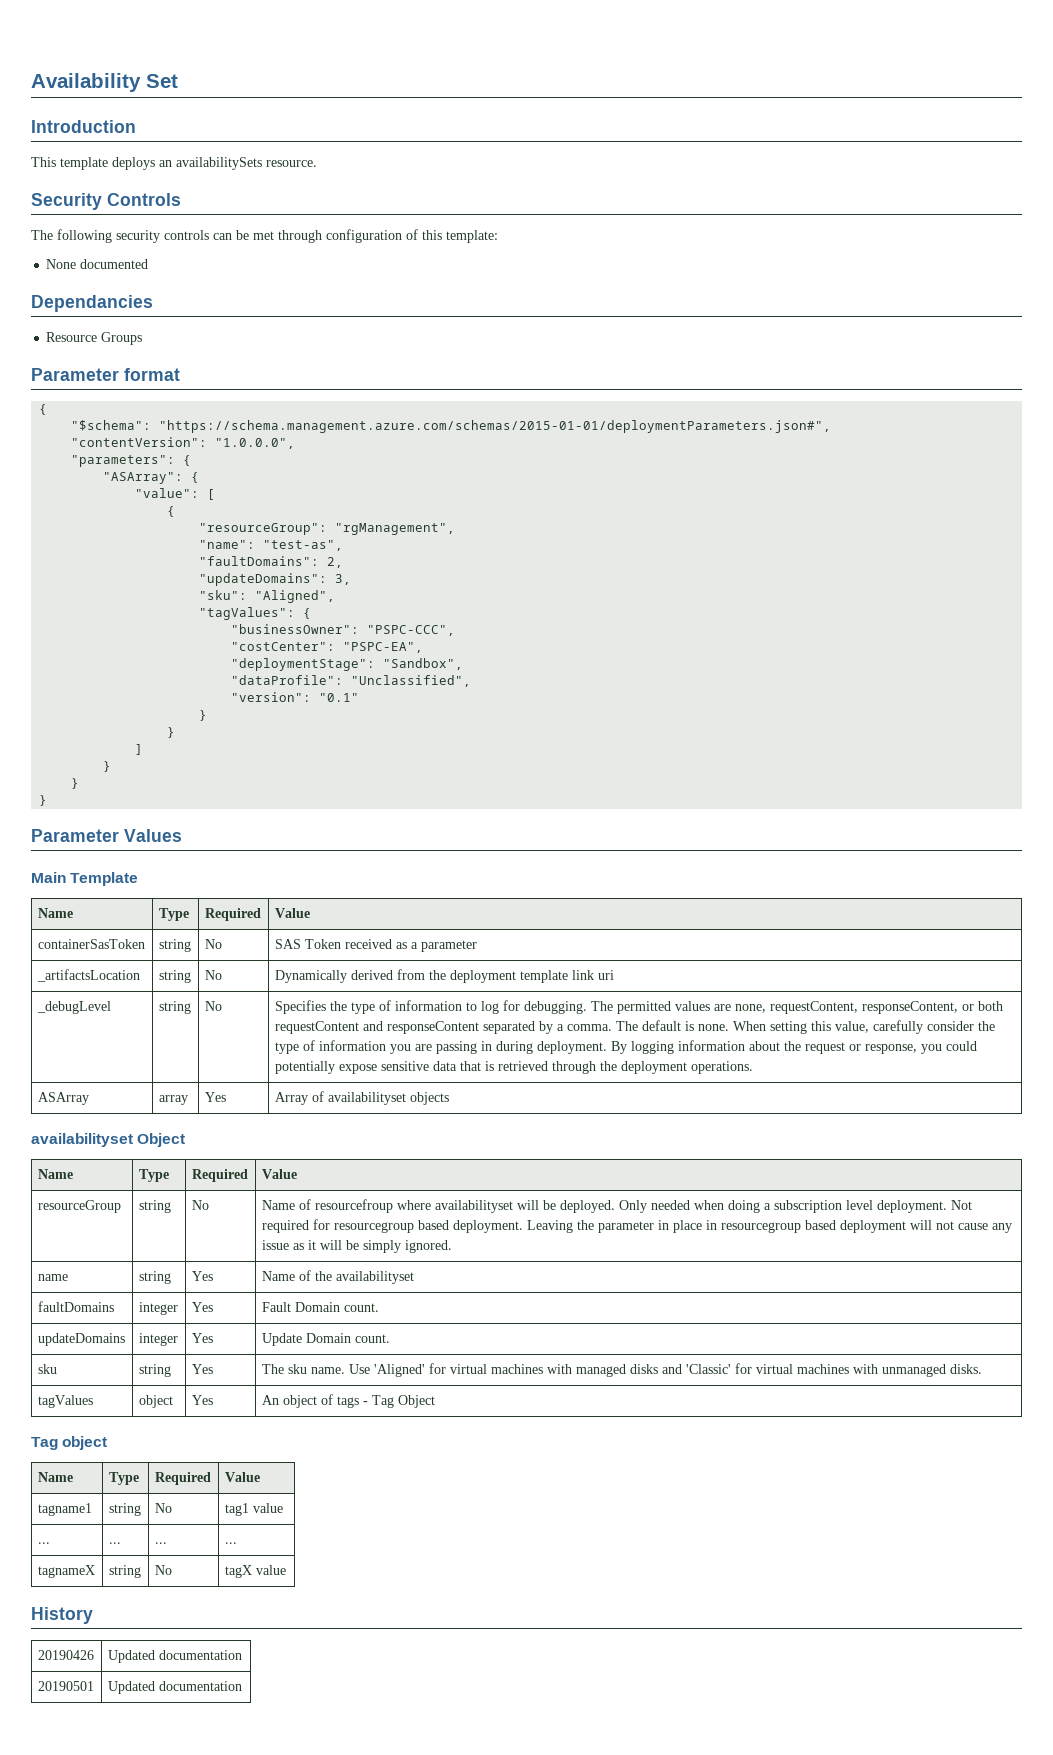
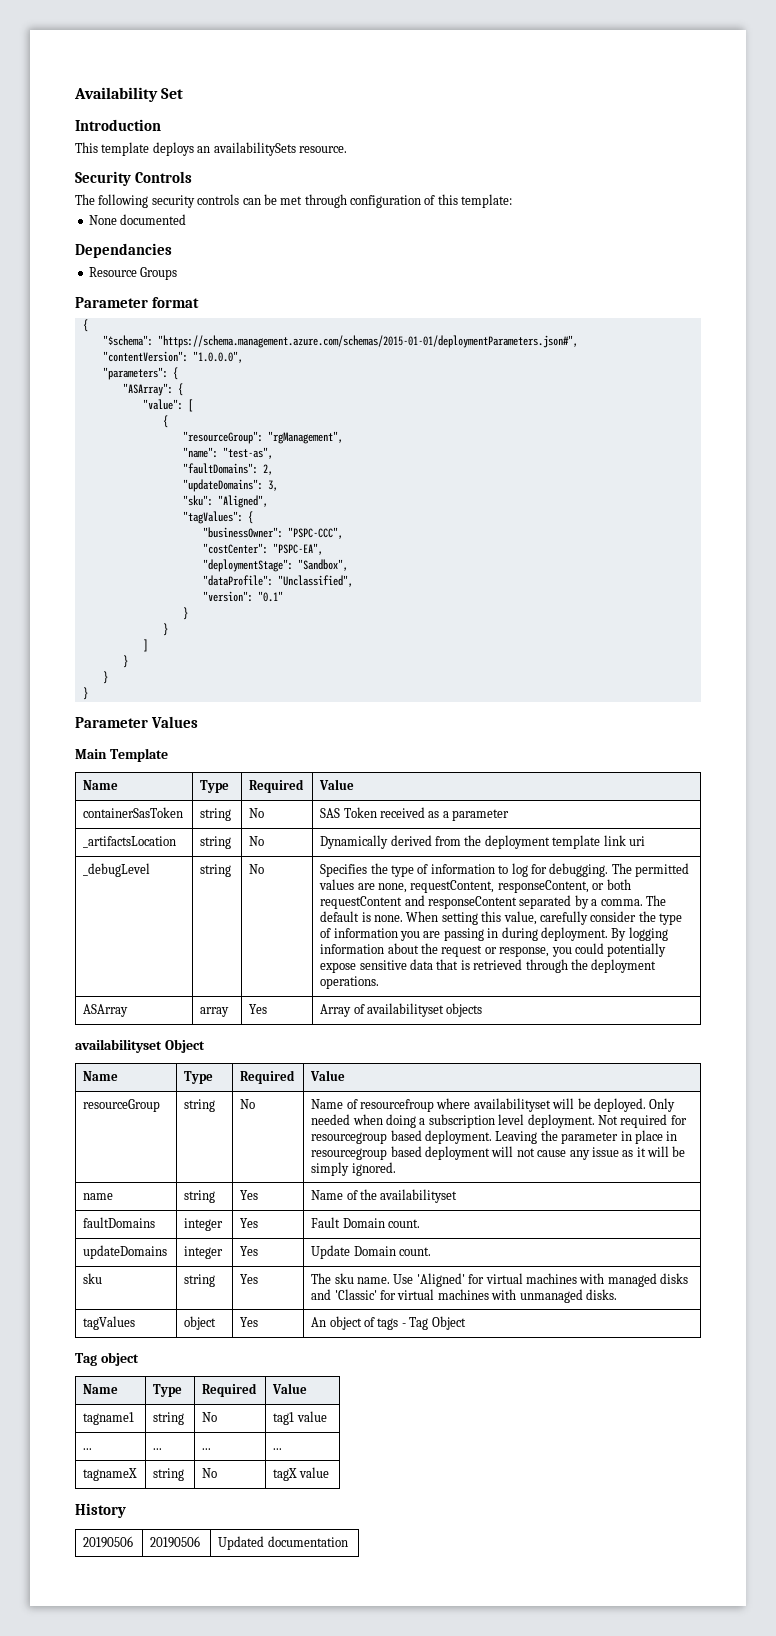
- 20190426 | Updated documentation
- 20190501 | Updated documentation
+ 20190506 | 20190506 | Updated documentation

